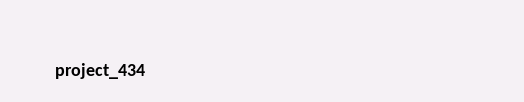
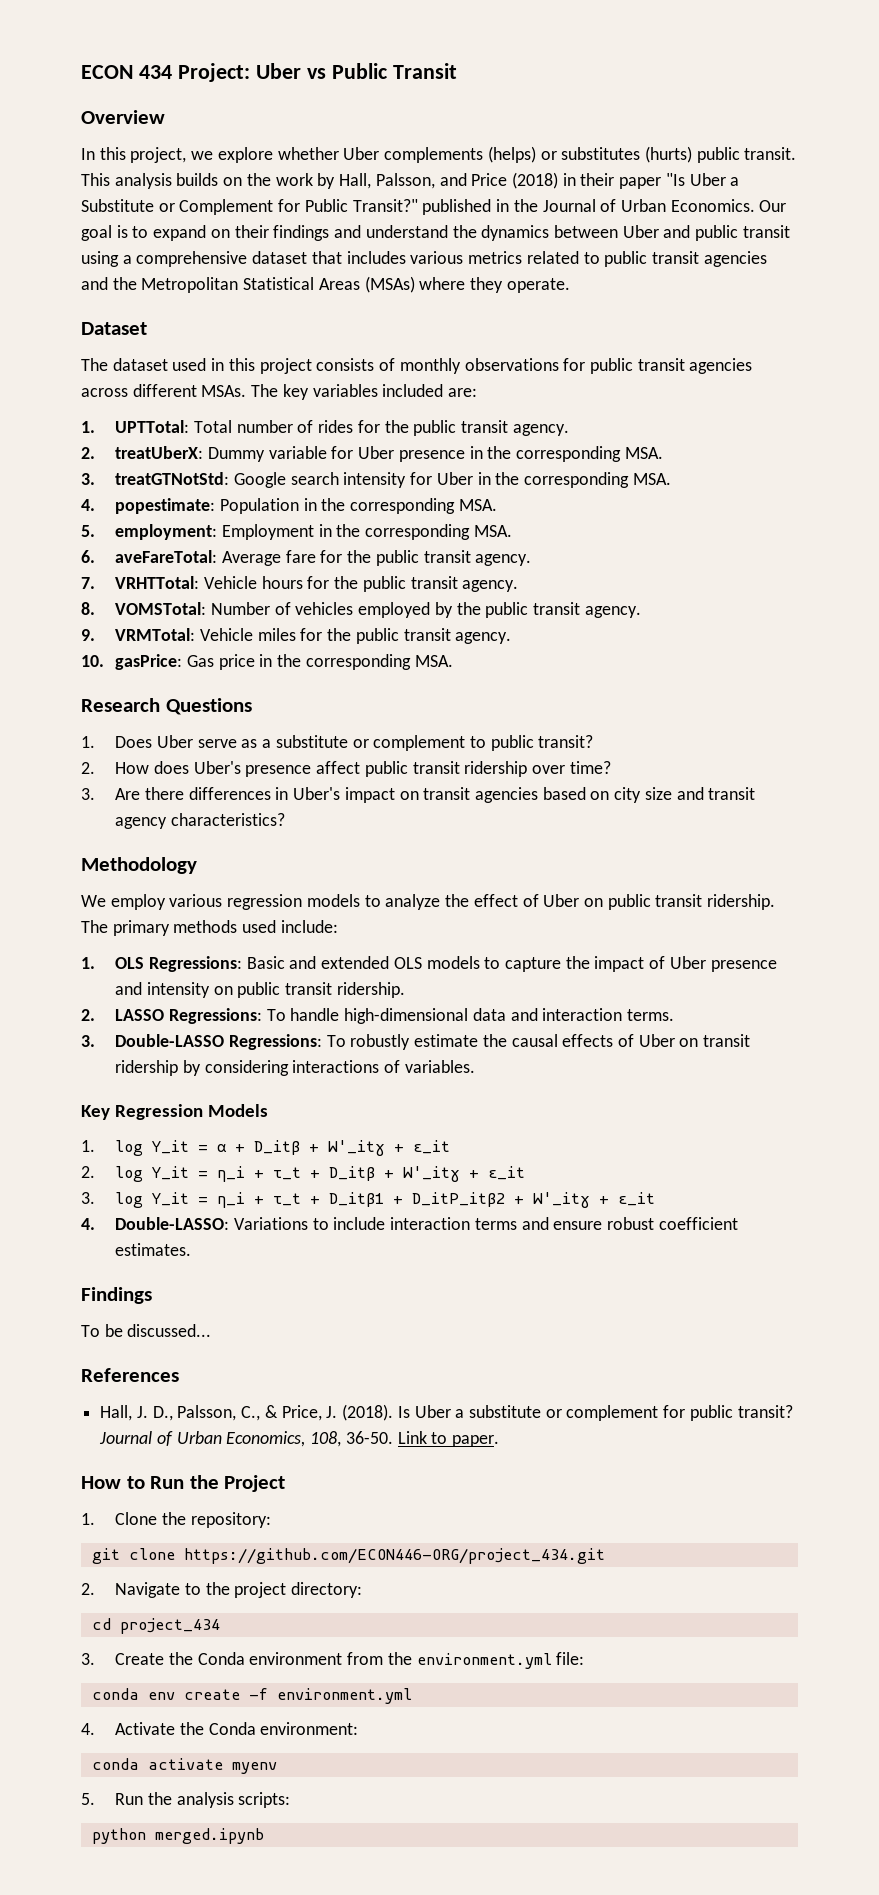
- project_434
+ ECON 434 Project: Uber vs Public Transit
+ Overview
+ In this project, we explore whether Uber complements (helps) or substitutes (hurts) public transit. This analysis builds on the work by Hall, Palsson, and Price (2018) in their paper "Is Uber a Substitute or Complement for Public Transit?" published in the Journal of Urban Economics. Our goal is to expand on their findings and understand the dynamics between Uber and public transit using a comprehensive dataset that includes various metrics related to public transit agencies and the Metropolitan Statistical Areas (MSAs) where they operate.
+ Dataset
+ The dataset used in this project consists of monthly observations for public transit agencies across different MSAs. The key variables included are:
+ 1. UPTTotal: Total number of rides for the public transit agency.
+ 2. treatUberX: Dummy variable for Uber presence in the corresponding MSA.
+ 3. treatGTNotStd: Google search intensity for Uber in the corresponding MSA.
+ 4. popestimate: Population in the corresponding MSA.
+ 5. employment: Employment in the corresponding MSA.
+ 6. aveFareTotal: Average fare for the public transit agency.
+ 7. VRHTTotal: Vehicle hours for the public transit agency.
+ 8. VOMSTotal: Number of vehicles employed by the public transit agency.
+ 9. VRMTotal: Vehicle miles for the public transit agency.
+ 10. gasPrice: Gas price in the corresponding MSA.
+ Research Questions
+ 1. Does Uber serve as a substitute or complement to public transit?
+ 2. How does Uber's presence affect public transit ridership over time?
+ 3. Are there differences in Uber's impact on transit agencies based on city size and transit agency characteristics?
+ Methodology
+ We employ various regression models to analyze the effect of Uber on public transit ridership. The primary methods used include:
+ 1. OLS Regressions: Basic and extended OLS models to capture the impact of Uber presence and intensity on public transit ridership.
+ 2. LASSO Regressions: To handle high-dimensional data and interaction terms.
+ 3. Double-LASSO Regressions: To robustly estimate the causal effects of Uber on transit ridership by considering interactions of variables.
+ Key Regression Models
+ 1. log Y_it = α + D_itβ + W'_itγ + ε_it
+ 2. log Y_it = η_i + τ_t + D_itβ + W'_itγ + ε_it
+ 3. log Y_it = η_i + τ_t + D_itβ1 + D_itP_itβ2 + W'_itγ + ε_it
+ 4. Double-LASSO: Variations to include interaction terms and ensure robust coefficient estimates.
+ Findings
+ To be discussed...
+ References
+ Hall, J. D., Palsson, C., & Price, J. (2018). Is Uber a substitute or complement for public transit? Journal of Urban Economics, 108, 36-50. Link to paper.
+ How to Run the Project
+ 1. Clone the repository:
+ git clone https://github.com/ECON446-ORG/project_434.git
+ 2. Navigate to the project directory:
+ cd project_434
+ 3. Create the Conda environment from the environment.yml file:
+ conda env create -f environment.yml
+ 4. Activate the Conda environment:
+ conda activate myenv
+ 5. Run the analysis scripts:
+ python merged.ipynb

